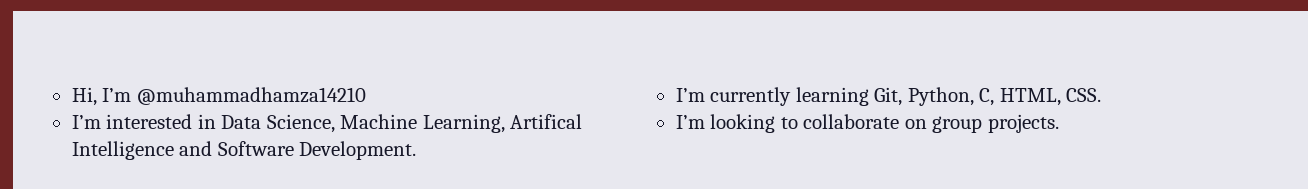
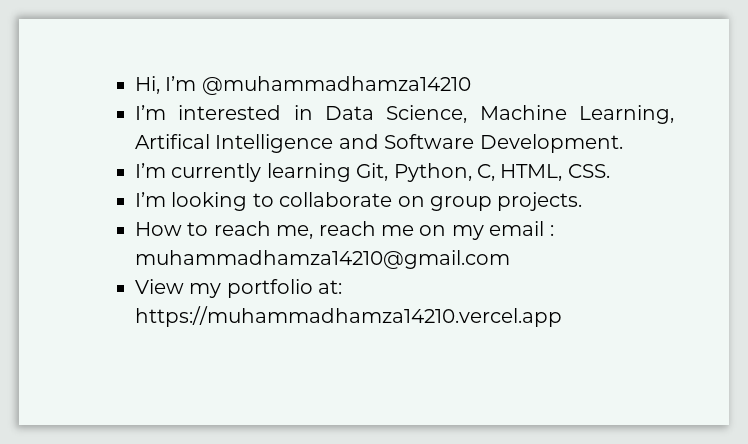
+ How to reach me, reach me on my email : muhammadhamza14210@gmail.com
+ View my portfolio at: https://muhammadhamza14210.vercel.app

